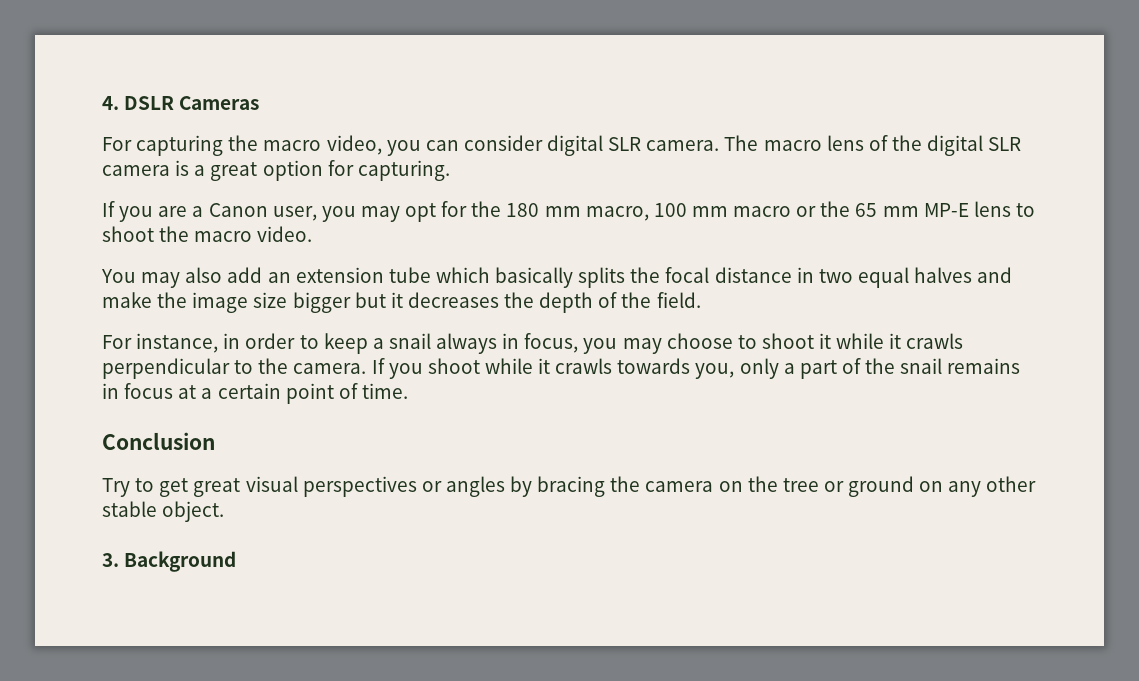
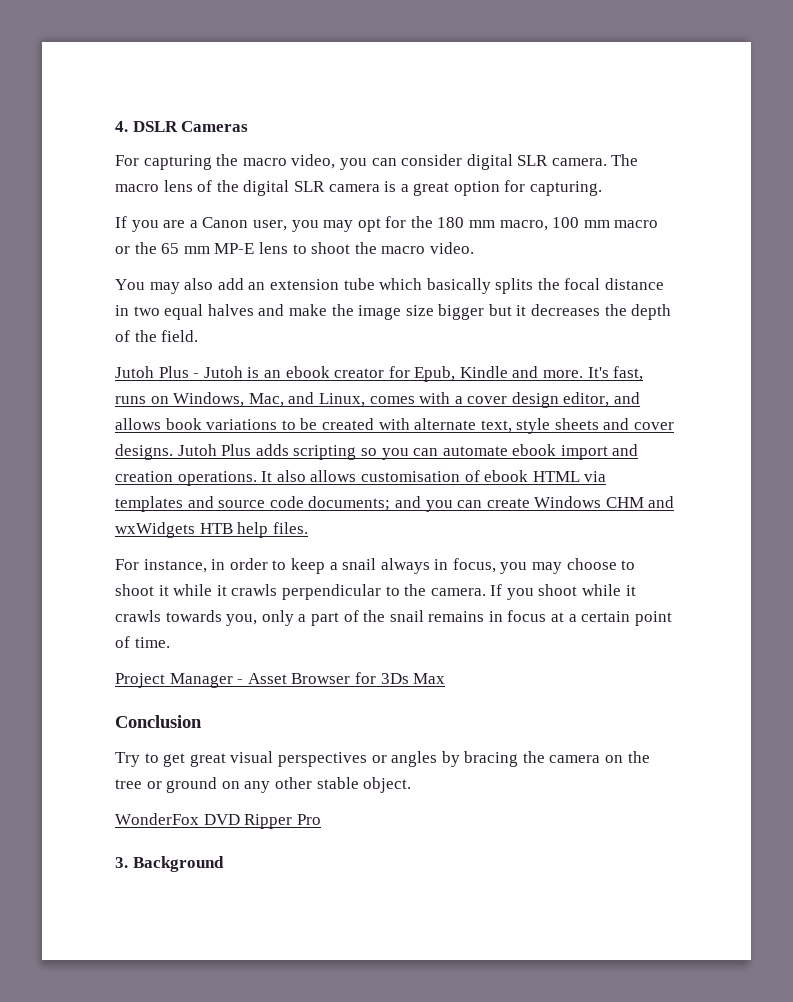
+ Jutoh Plus - Jutoh is an ebook creator for Epub, Kindle and more. It's fast, runs on Windows, Mac, and Linux, comes with a cover design editor, and allows book variations to be created with alternate text, style sheets and cover designs. Jutoh Plus adds scripting so you can automate ebook import and creation operations. It also allows customisation of ebook HTML via templates and source code documents; and you can create Windows CHM and wxWidgets HTB help files.
+ Project Manager - Asset Browser for 3Ds Max
+ WonderFox DVD Ripper Pro

